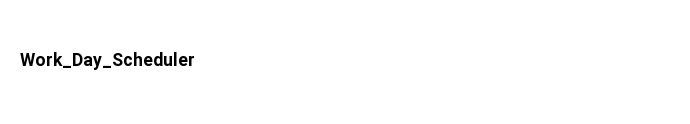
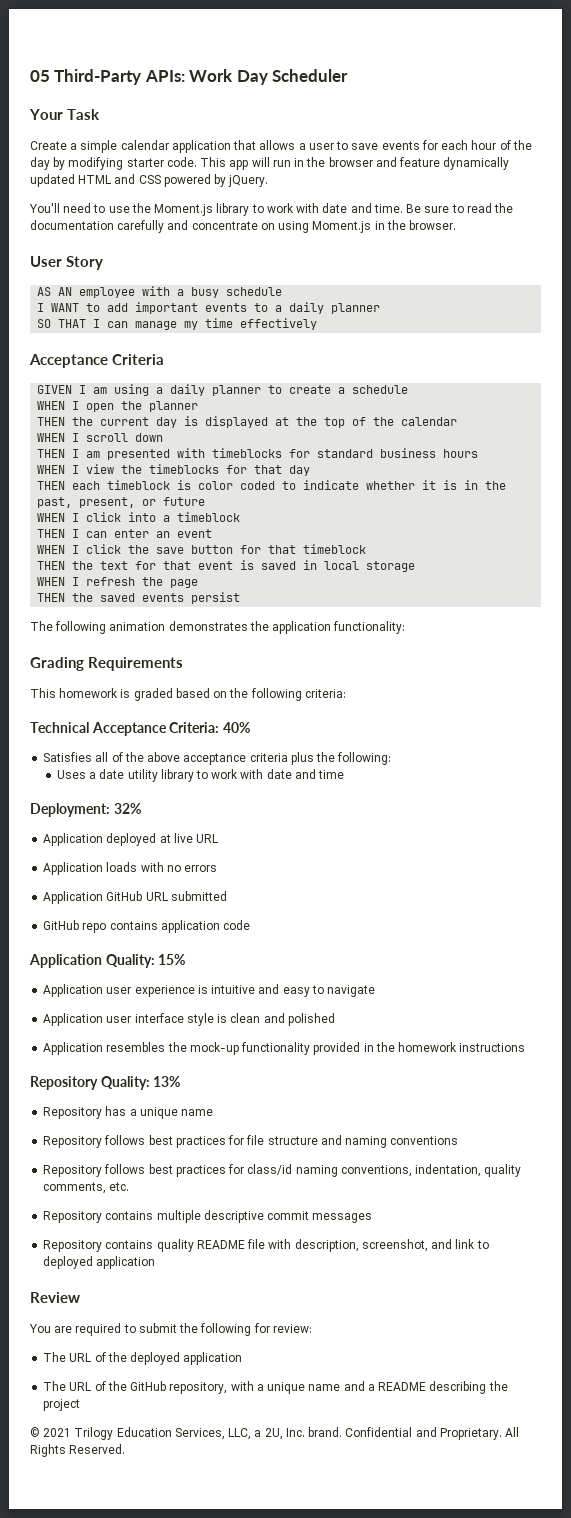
- Work_Day_Scheduler
+ 05 Third-Party APIs: Work Day Scheduler
+ Your Task
+ Create a simple calendar application that allows a user to save events for each hour of the day by modifying starter code. This app will run in the browser and feature dynamically updated HTML and CSS powered by jQuery.
+ You'll need to use the Moment.js library to work with date and time. Be sure to read the documentation carefully and concentrate on using Moment.js in the browser.
+ User Story
+ AS AN employee with a busy schedule
+ I WANT to add important events to a daily planner
+ SO THAT I can manage my time effectively
+ Acceptance Criteria
+ GIVEN I am using a daily planner to create a schedule
+ WHEN I open the planner
+ THEN the current day is displayed at the top of the calendar
+ WHEN I scroll down
+ THEN I am presented with timeblocks for standard business hours
+ WHEN I view the timeblocks for that day
+ THEN each timeblock is color coded to indicate whether it is in the past, present, or future
+ WHEN I click into a timeblock
+ THEN I can enter an event
+ WHEN I click the save button for that timeblock
+ THEN the text for that event is saved in local storage
+ WHEN I refresh the page
+ THEN the saved events persist
+ The following animation demonstrates the application functionality:
+ Grading Requirements
+ This homework is graded based on the following criteria:
+ Technical Acceptance Criteria: 40%
+ Satisfies all of the above acceptance criteria plus the following:
+ Uses a date utility library to work with date and time
+ Deployment: 32%
+ Application deployed at live URL
+ Application loads with no errors
+ Application GitHub URL submitted
+ GitHub repo contains application code
+ Application Quality: 15%
+ Application user experience is intuitive and easy to navigate
+ Application user interface style is clean and polished
+ Application resembles the mock-up functionality provided in the homework instructions
+ Repository Quality: 13%
+ Repository has a unique name
+ Repository follows best practices for file structure and naming conventions
+ Repository follows best practices for class/id naming conventions, indentation, quality comments, etc.
+ Repository contains multiple descriptive commit messages
+ Repository contains quality README file with description, screenshot, and link to deployed application
+ Review
+ You are required to submit the following for review:
+ The URL of the deployed application
+ The URL of the GitHub repository, with a unique name and a README describing the project
+ © 2021 Trilogy Education Services, LLC, a 2U, Inc. brand. Confidential and Proprietary. All Rights Reserved.

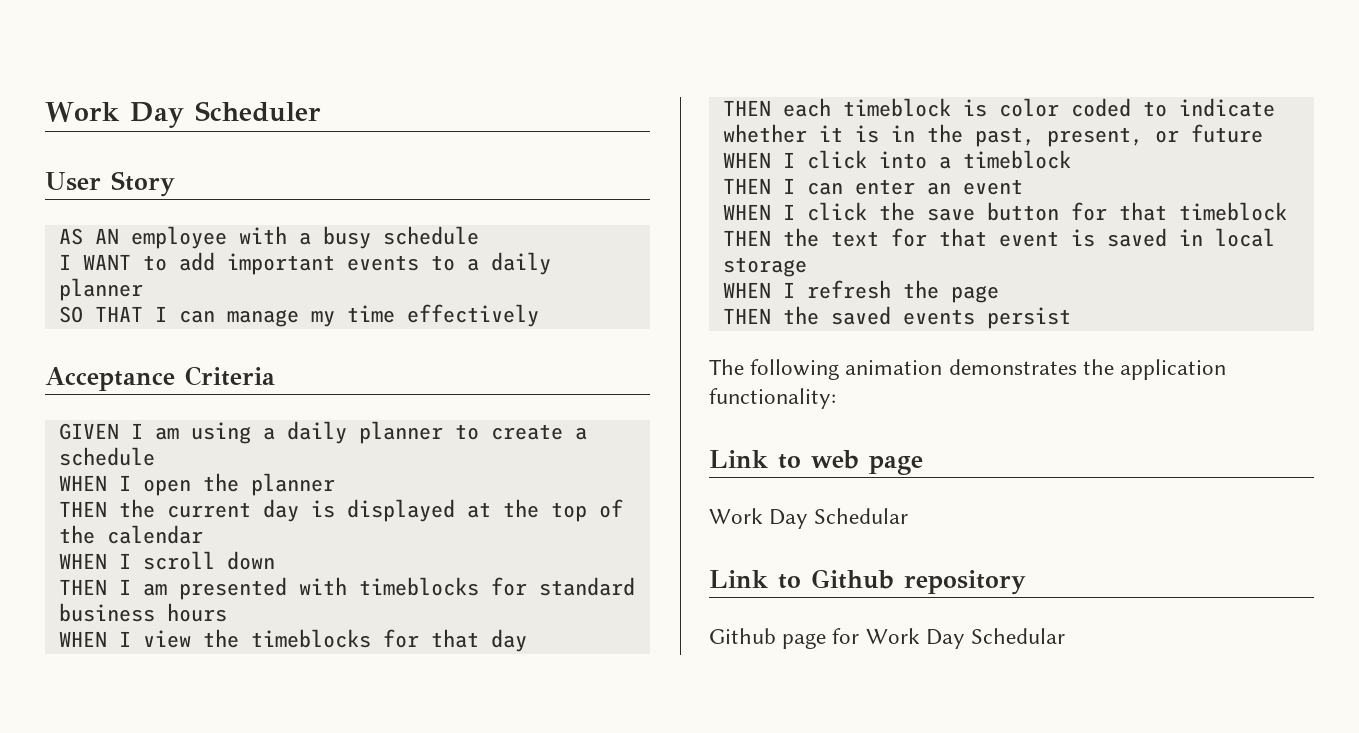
- 05 Third-Party APIs: Work Day Scheduler
+ Work Day Scheduler
- Your Task
- Create a simple calendar application that allows a user to save events for each hour of the day by modifying starter code. This app will run in the browser and feature dynamically updated HTML and CSS powered by jQuery.
- You'll need to use the Moment.js library to work with date and time. Be sure to read the documentation carefully and concentrate on using Moment.js in the browser.
- Grading Requirements
- This homework is graded based on the following criteria:
- Technical Acceptance Criteria: 40%
- Satisfies all of the above acceptance criteria plus the following:
- Uses a date utility library to work with date and time
- Deployment: 32%
- Application deployed at live URL
- Application loads with no errors
- Application GitHub URL submitted
- GitHub repo contains application code
- Application Quality: 15%
- Application user experience is intuitive and easy to navigate
- Application user interface style is clean and polished
- Application resembles the mock-up functionality provided in the homework instructions
- Repository Quality: 13%
- Repository has a unique name
- Repository follows best practices for file structure and naming conventions
- Repository follows best practices for class/id naming conventions, indentation, quality comments, etc.
- Repository contains multiple descriptive commit messages
- Repository contains quality README file with description, screenshot, and link to deployed application
- Review
- You are required to submit the following for review:
- The URL of the deployed application
- The URL of the GitHub repository, with a unique name and a README describing the project
- © 2021 Trilogy Education Services, LLC, a 2U, Inc. brand. Confidential and Proprietary. All Rights Reserved.
+ Link to web page
+ Work Day Schedular
+ Link to Github repository
+ Github page for Work Day Schedular

